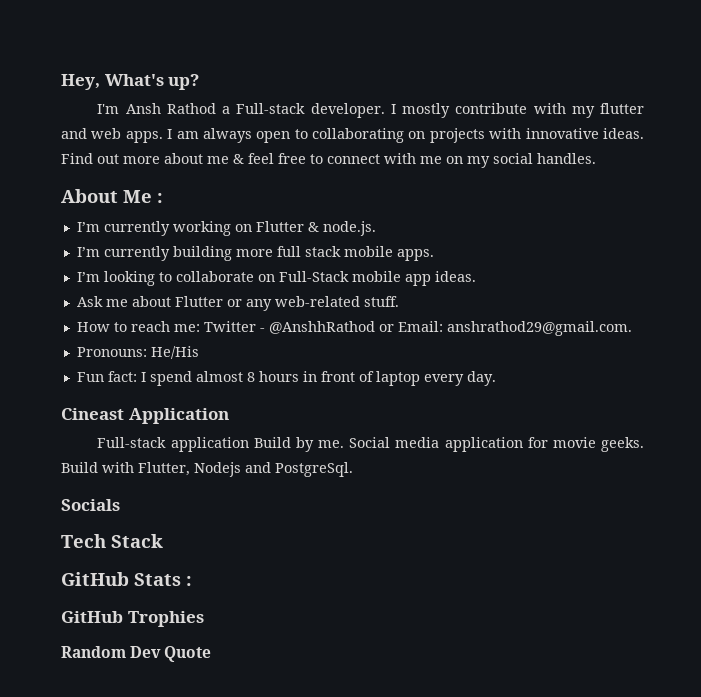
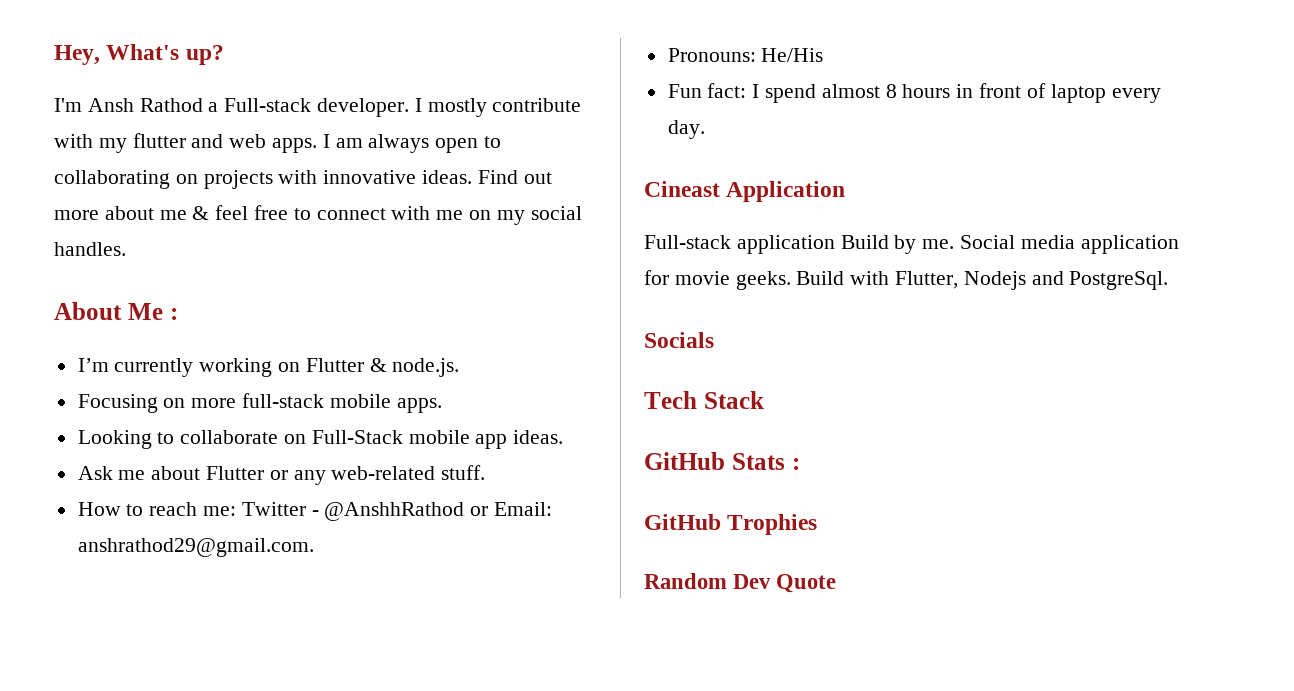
- I’m currently building more full stack mobile apps.
+ Focusing on more full-stack mobile apps.
- I’m looking to collaborate on Full-Stack mobile app ideas.
+ Looking to collaborate on Full-Stack mobile app ideas.

